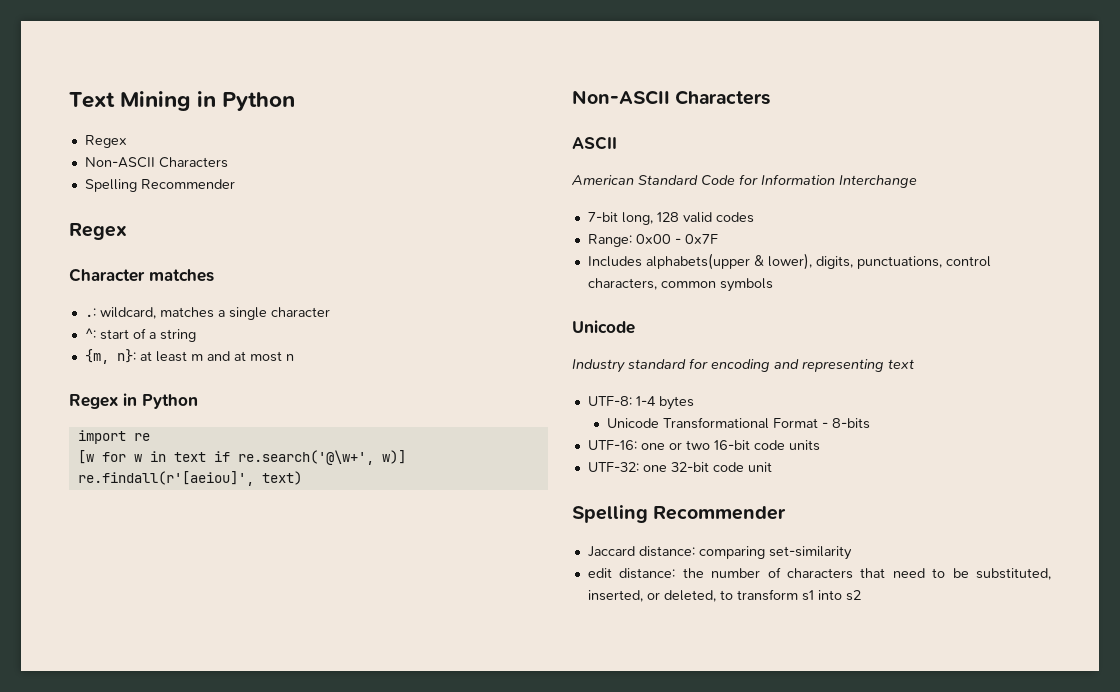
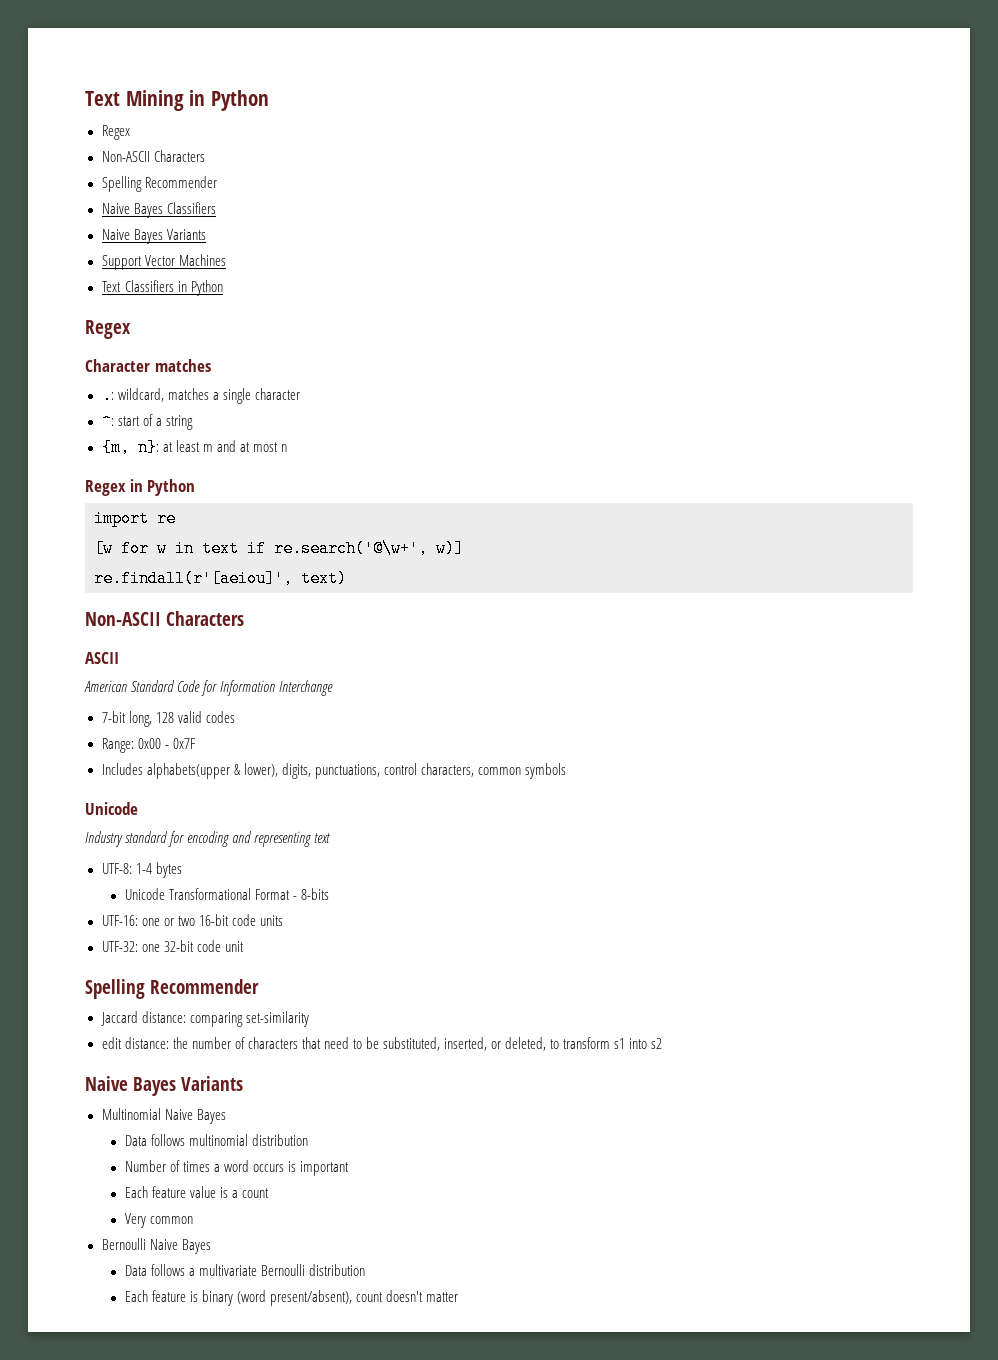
+ Naive Bayes Classifiers
+ Naive Bayes Variants
+ Support Vector Machines
+ Text Classifiers in Python
  edit distance: the number of characters that need to be substituted, inserted, or deleted, to transform s1 into s2
+ Naive Bayes Variants
+ Multinomial Naive Bayes
+ Data follows multinomial distribution
+ Number of times a word occurs is important
+ Each feature value is a count
+ Very common
+ Bernoulli Naive Bayes
+ Data follows a multivariate Bernoulli distribution
+ Each feature is binary (word present/absent), count doesn't matter

